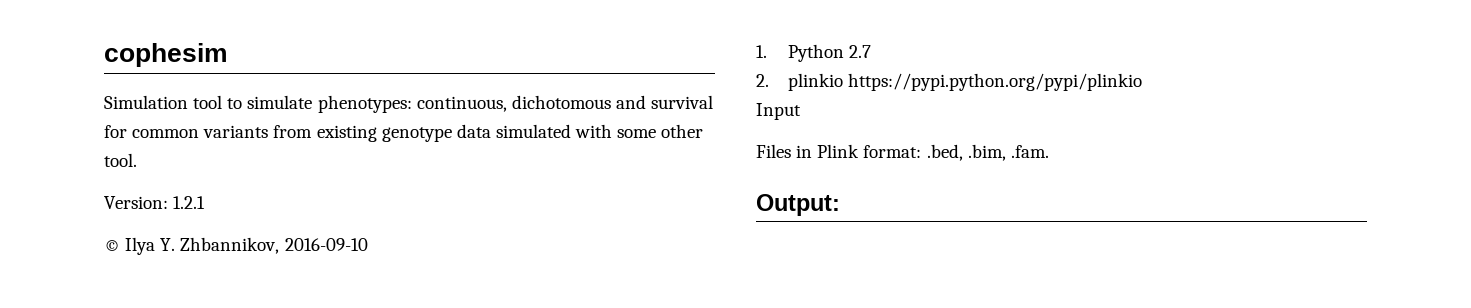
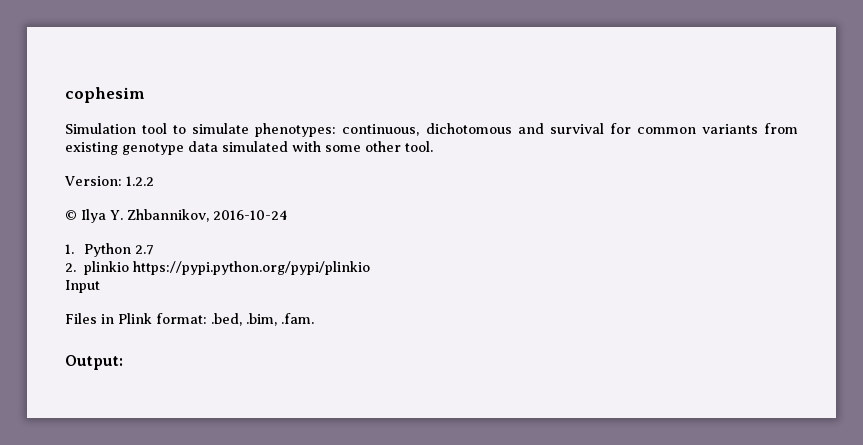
- Version: 1.2.1
+ Version: 1.2.2
- © Ilya Y. Zhbannikov, 2016-09-10
+ © Ilya Y. Zhbannikov, 2016-10-24

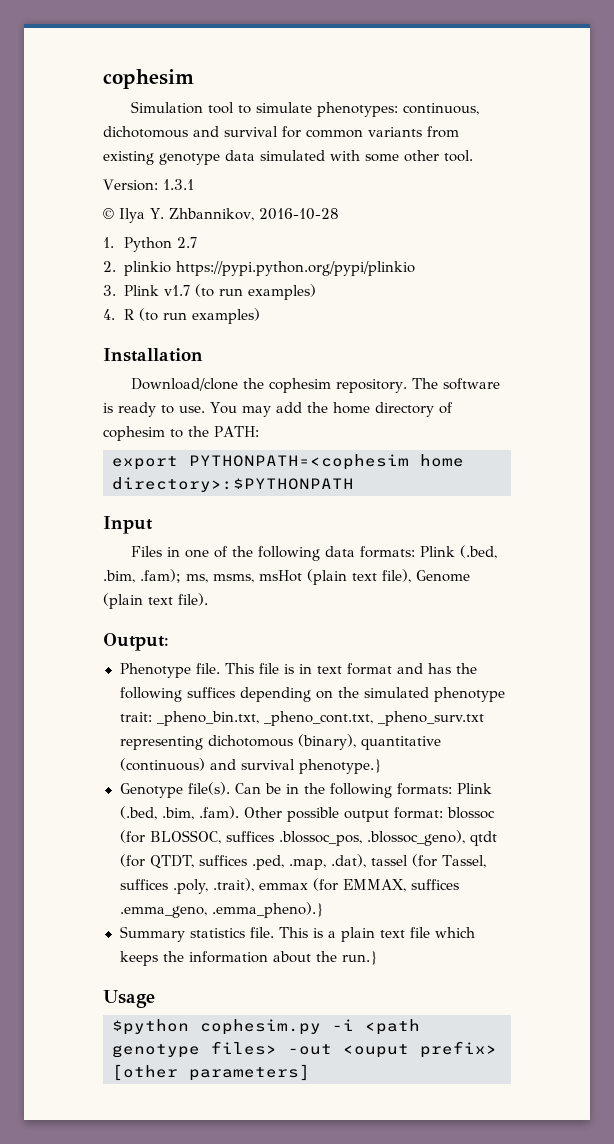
- Version: 1.2.2
+ Version: 1.3.1
- © Ilya Y. Zhbannikov, 2016-10-24
+ © Ilya Y. Zhbannikov, 2016-10-28
+ 3. Plink v1.7 (to run examples)
+ 4. R (to run examples)
+ Installation
+ Download/clone the cophesim repository. The software is ready to use. You may add the home directory of cophesim to the PATH:
+ export PYTHONPATH=<cophesim home directory>:$PYTHONPATH
  Input
- Files in Plink format: .bed, .bim, .fam.
+ Files in one of the following data formats: Plink (.bed, .bim, .fam); ms, msms, msHot (plain text file), Genome (plain text file).
  Output:
+ Phenotype file. This file is in text format and has the following suffices depending on the simulated phenotype trait: _pheno_bin.txt, _pheno_cont.txt, _pheno_surv.txt representing dichotomous (binary), quantitative (continuous) and survival phenotype.}
+ Genotype file(s). Can be in the following formats: Plink (.bed, .bim, .fam). Other possible output format: blossoc (for BLOSSOC, suffices .blossoc_pos, .blossoc_geno), qtdt (for QTDT, suffices .ped, .map, .dat), tassel (for Tassel, suffices .poly, .trait), emmax (for EMMAX, suffices .emma_geno, .emma_pheno).}
+ Summary statistics file. This is a plain text file which keeps the information about the run.}
+ Usage
+ $python cophesim.py -i <path genotype files> -out <ouput prefix> [other parameters]

